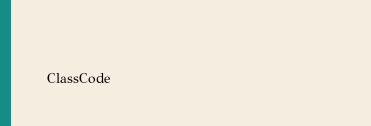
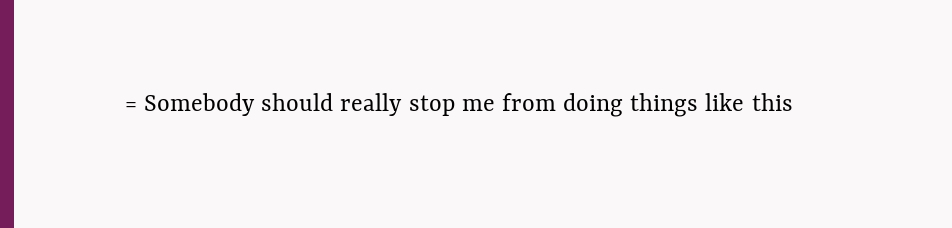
- ClassCode
+ = Somebody should really stop me from doing things like this

